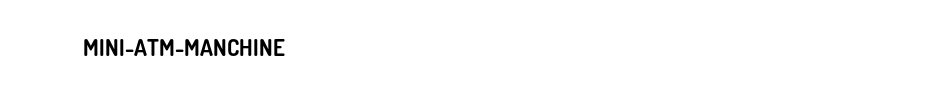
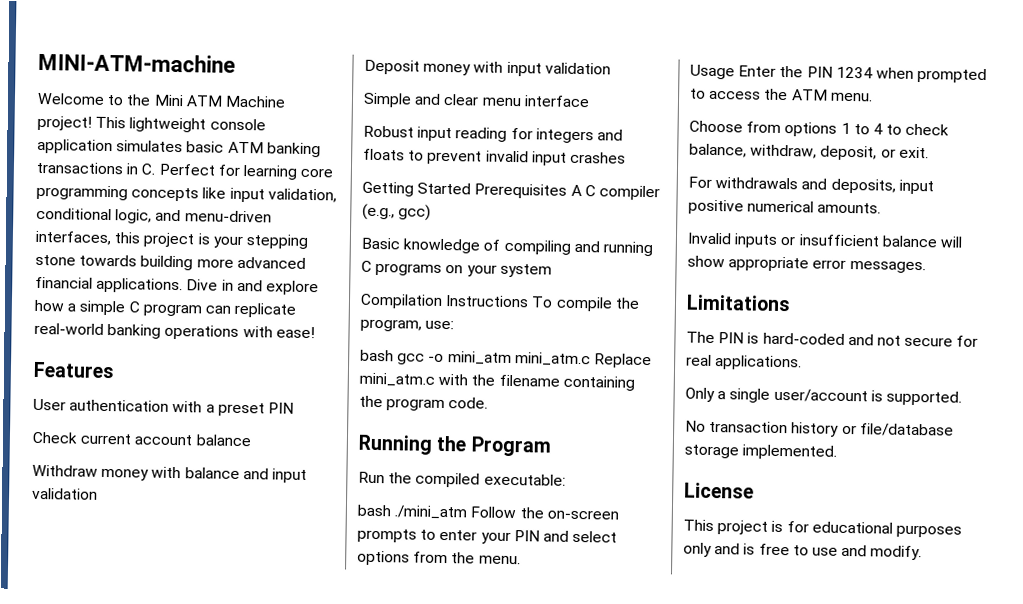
- MINI-ATM-MANCHINE
+ MINI-ATM-machine
+ Welcome to the Mini ATM Machine project! This lightweight console application simulates basic ATM banking transactions in C. Perfect for learning core programming concepts like input validation, conditional logic, and menu-driven interfaces, this project is your stepping stone towards building more advanced financial applications. Dive in and explore how a simple C program can replicate real-world banking operations with ease!
+ Features
+ User authentication with a preset PIN
+ Check current account balance
+ Withdraw money with balance and input validation
+ Deposit money with input validation
+ Simple and clear menu interface
+ Robust input reading for integers and floats to prevent invalid input crashes
+ Getting Started Prerequisites A C compiler (e.g., gcc)
+ Basic knowledge of compiling and running C programs on your system
+ Compilation Instructions To compile the program, use:
+ bash gcc -o mini_atm mini_atm.c Replace mini_atm.c with the filename containing the program code.
+ Running the Program
+ Run the compiled executable:
+ bash ./mini_atm Follow the on-screen prompts to enter your PIN and select options from the menu.
+ Usage Enter the PIN 1234 when prompted to access the ATM menu.
+ Choose from options 1 to 4 to check balance, withdraw, deposit, or exit.
+ For withdrawals and deposits, input positive numerical amounts.
+ Invalid inputs or insufficient balance will show appropriate error messages.
+ Limitations
+ The PIN is hard-coded and not secure for real applications.
+ Only a single user/account is supported.
+ No transaction history or file/database storage implemented.
+ License
+ This project is for educational purposes only and is free to use and modify.

